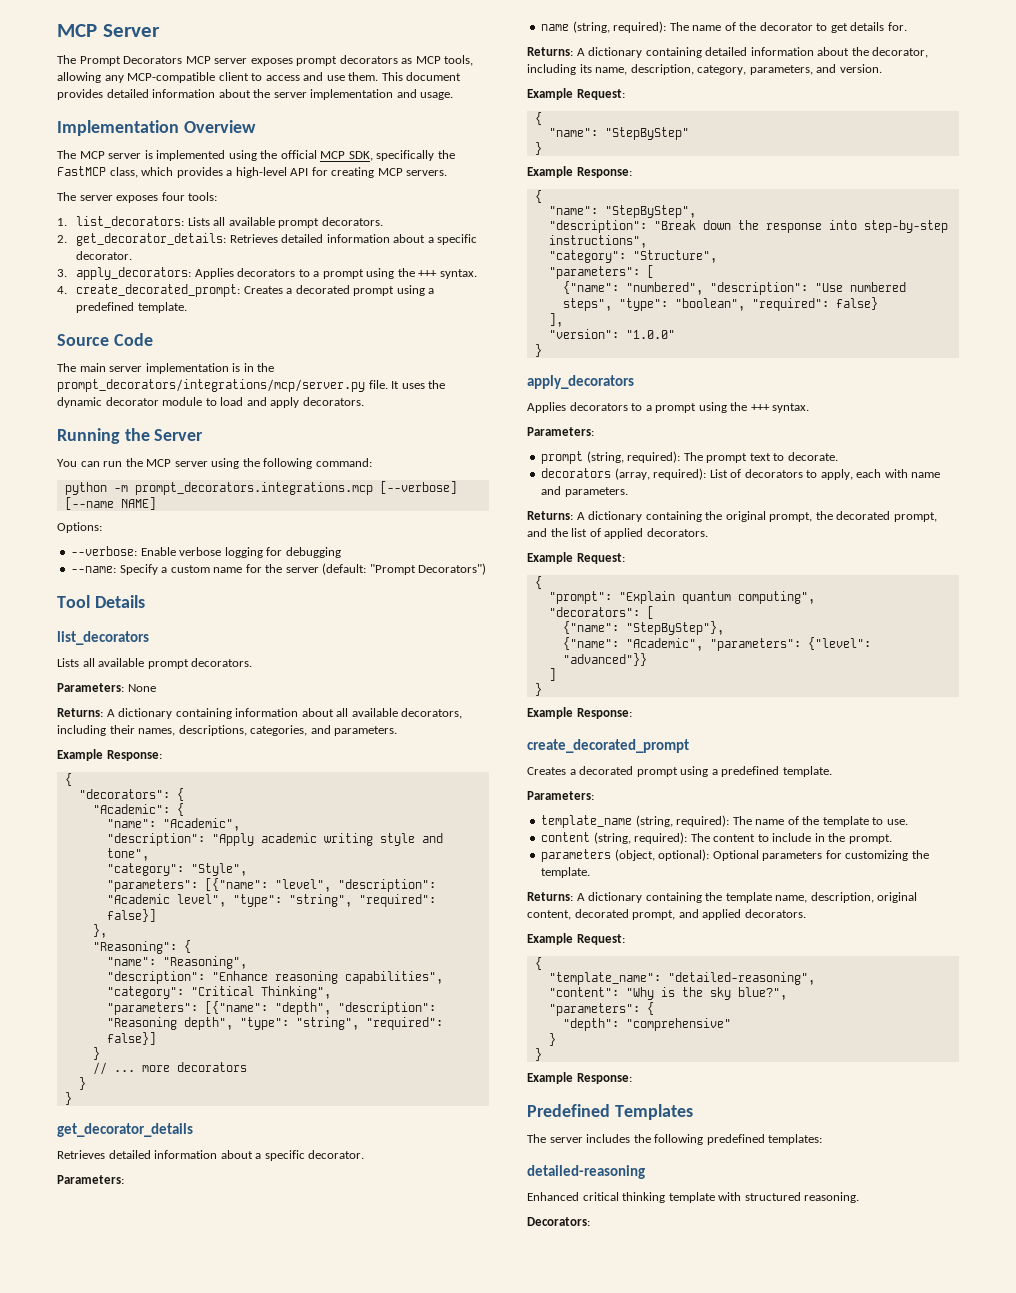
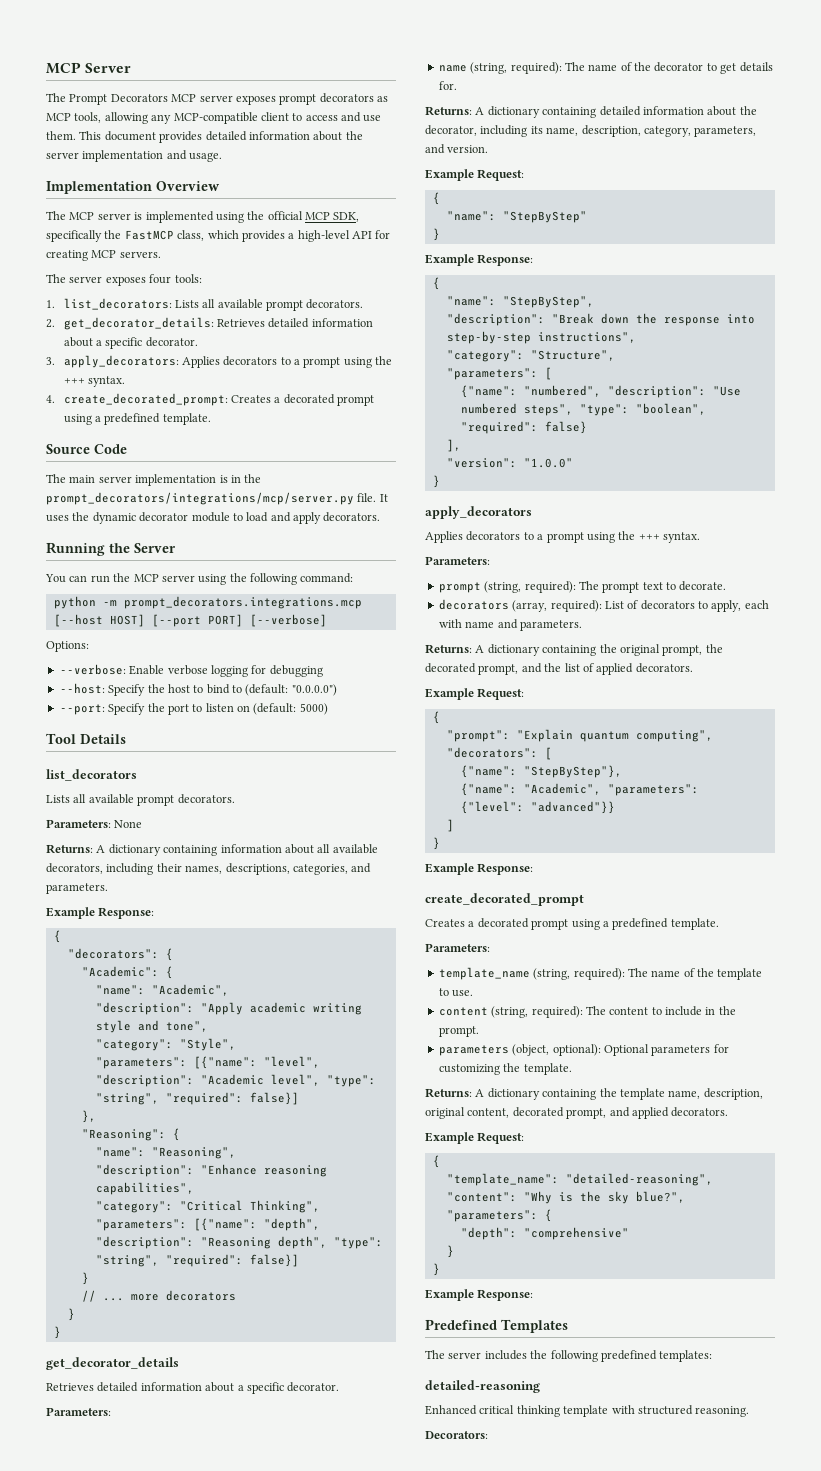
- python -m prompt_decorators.integrations.mcp [--verbose] [--name NAME]
+ python -m prompt_decorators.integrations.mcp [--host HOST] [--port PORT] [--verbose]
- --name: Specify a custom name for the server (default: "Prompt Decorators")
+ --host: Specify the host to bind to (default: "0.0.0.0")
+ --port: Specify the port to listen on (default: 5000)

